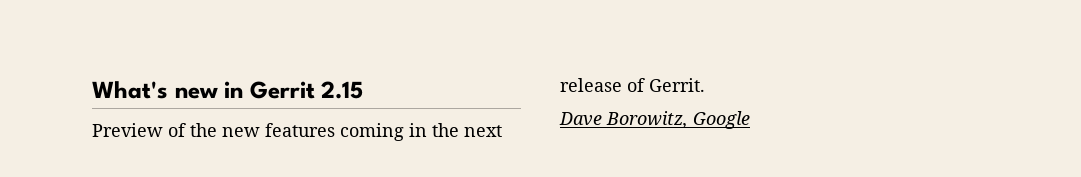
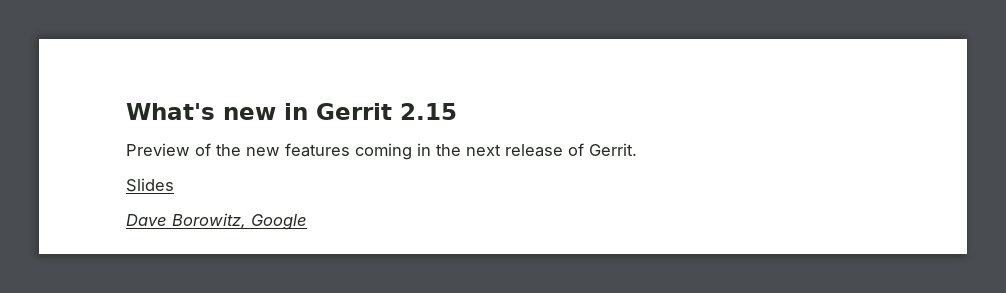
+ Slides

